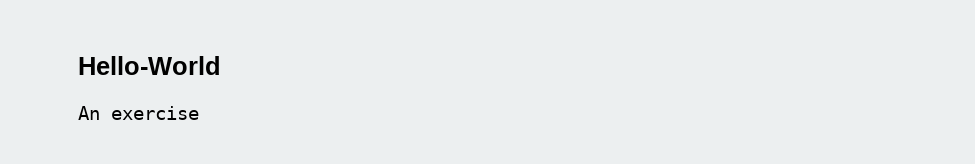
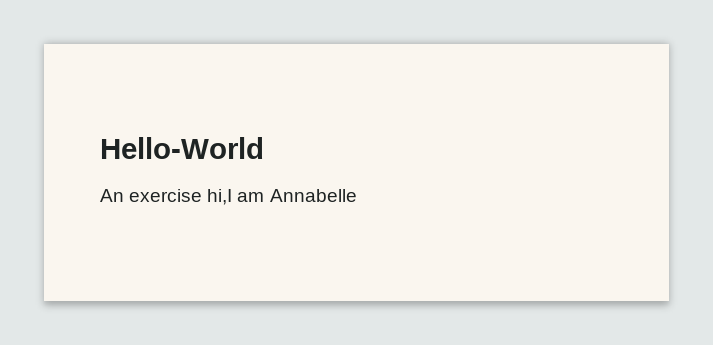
- An exercise
+ An exercise hi,I am Annabelle

